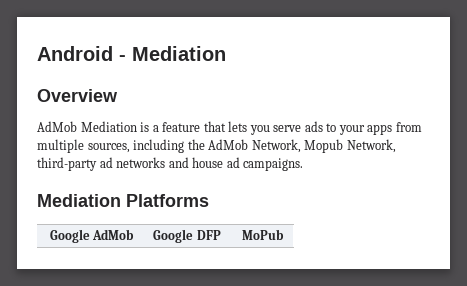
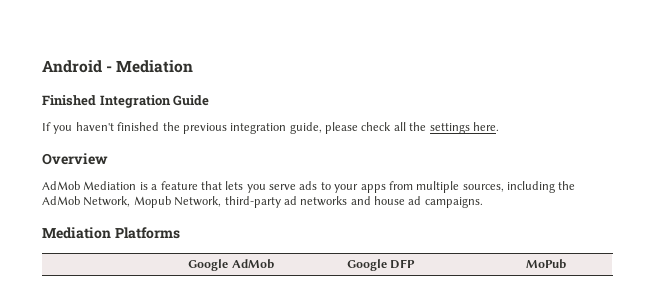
+ Finished Integration Guide
+ If you haven't finished the previous integration guide, please check all the settings here.

